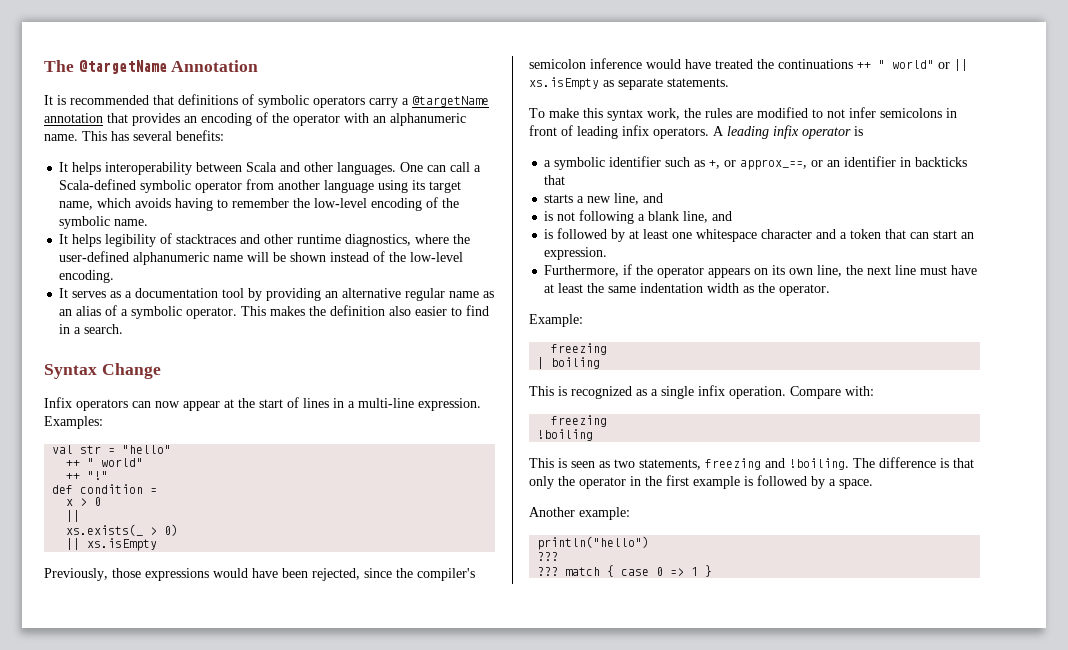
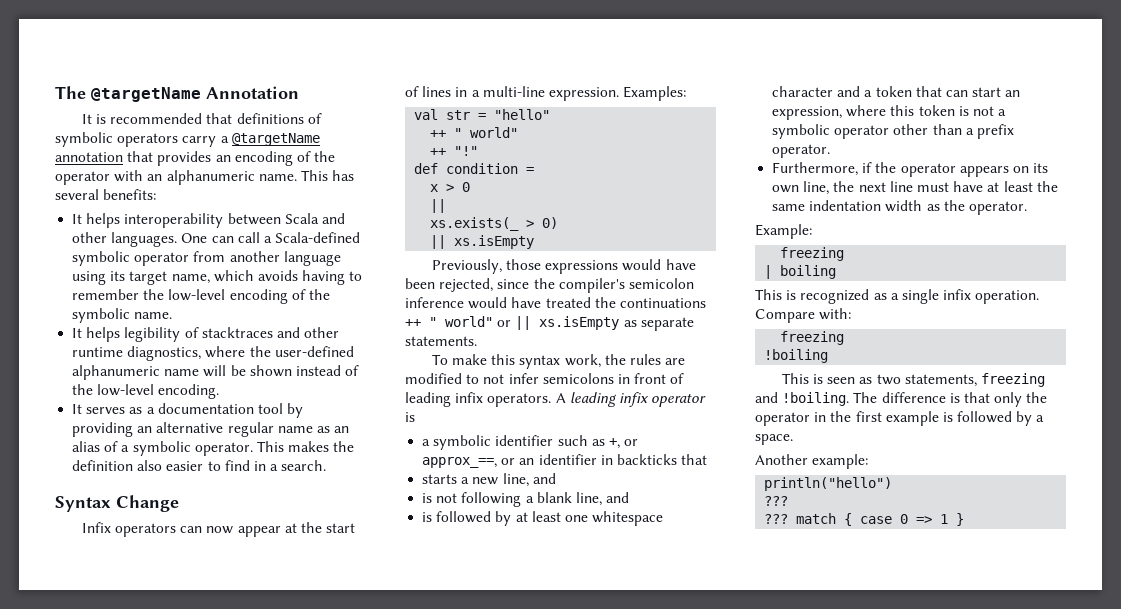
- is followed by at least one whitespace character and a token that can start an expression.
+ is followed by at least one whitespace character and a token that can start an expression, where this token is not a symbolic operator other than a prefix operator.

